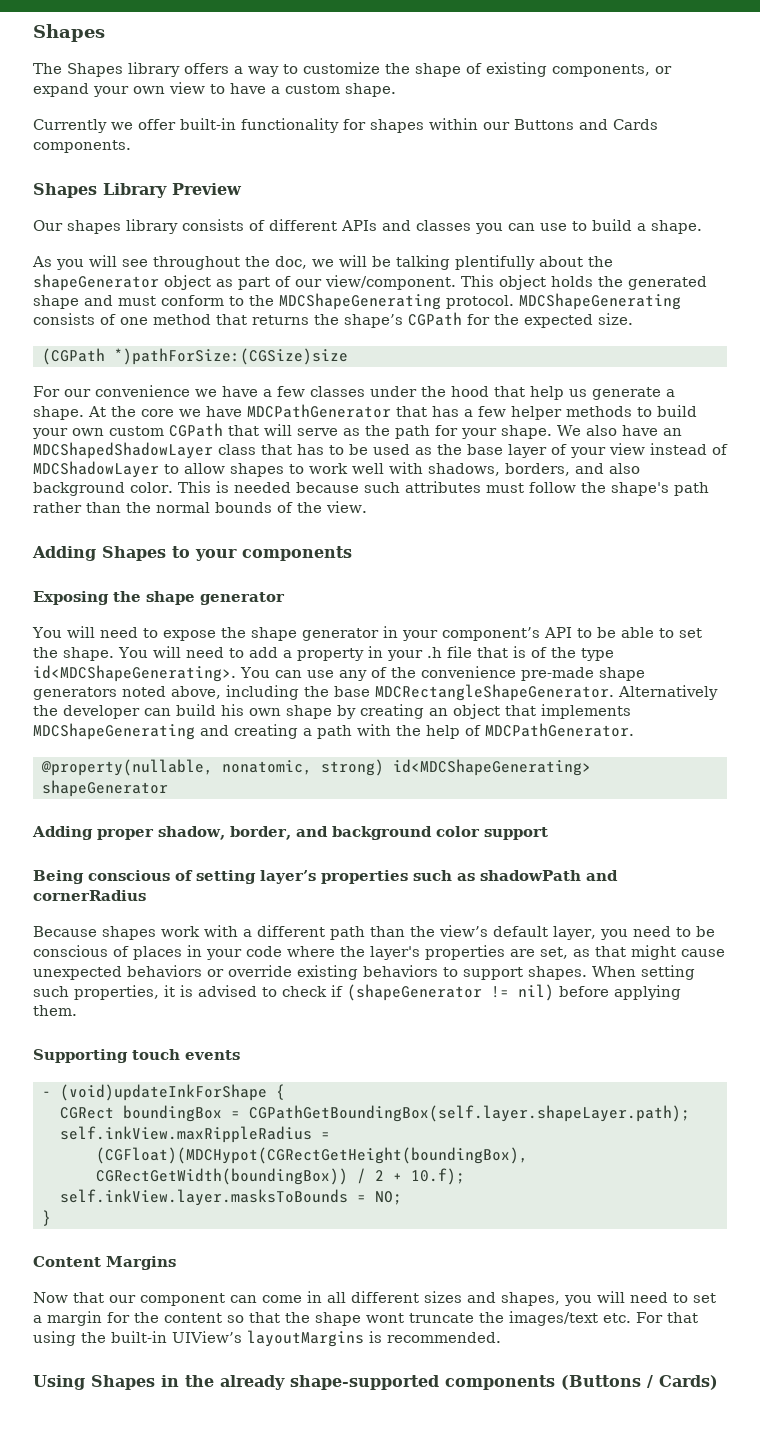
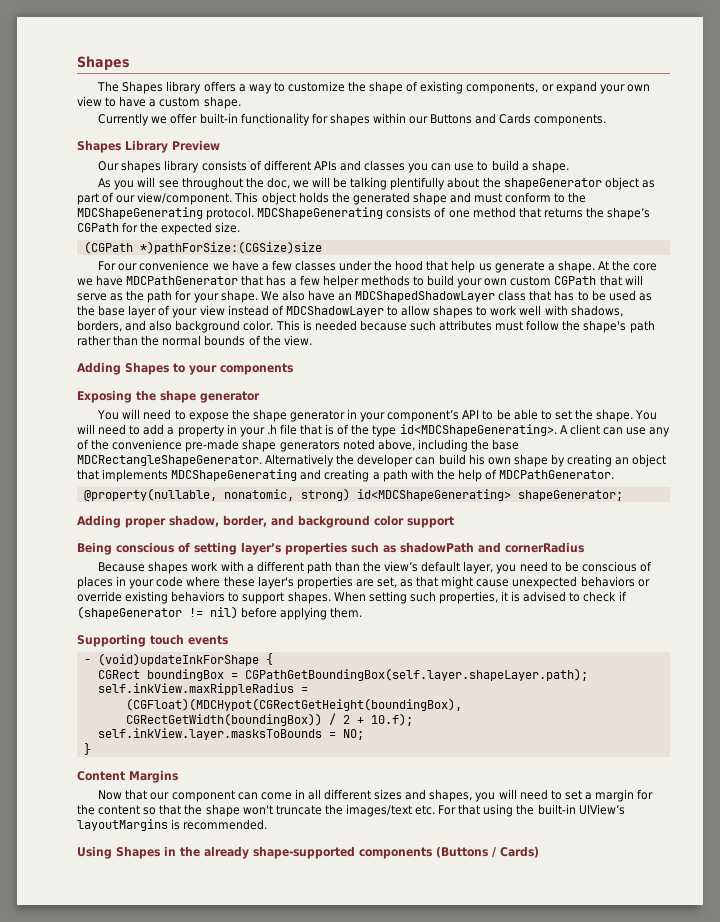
- You can use any of the convenience pre-made shape generators noted above, including the base MDCRectangleShapeGenerator.
+ A client can use any of the convenience pre-made shape generators noted above, including the base MDCRectangleShapeGenerator.
- @property(nullable, nonatomic, strong) id<MDCShapeGenerating> shapeGenerator
+ @property(nullable, nonatomic, strong) id<MDCShapeGenerating> shapeGenerator;
- Because shapes work with a different path than the view’s default layer, you need to be conscious of places in your code where the layer's properties are set, as that might cause unexpected behaviors or override existing behaviors to support shapes.
+ Because shapes work with a different path than the view’s default layer, you need to be conscious of places in your code where these layer's properties are set, as that might cause unexpected behaviors or override existing behaviors to support shapes.
- Now that our component can come in all different sizes and shapes, you will need to set a margin for the content so that the shape wont truncate the images/text etc. For that using the built-in UIView’s layoutMargins is recommended.
+ Now that our component can come in all different sizes and shapes, you will need to set a margin for the content so that the shape won't truncate the images/text etc. For that using the built-in UIView’s layoutMargins is recommended.

